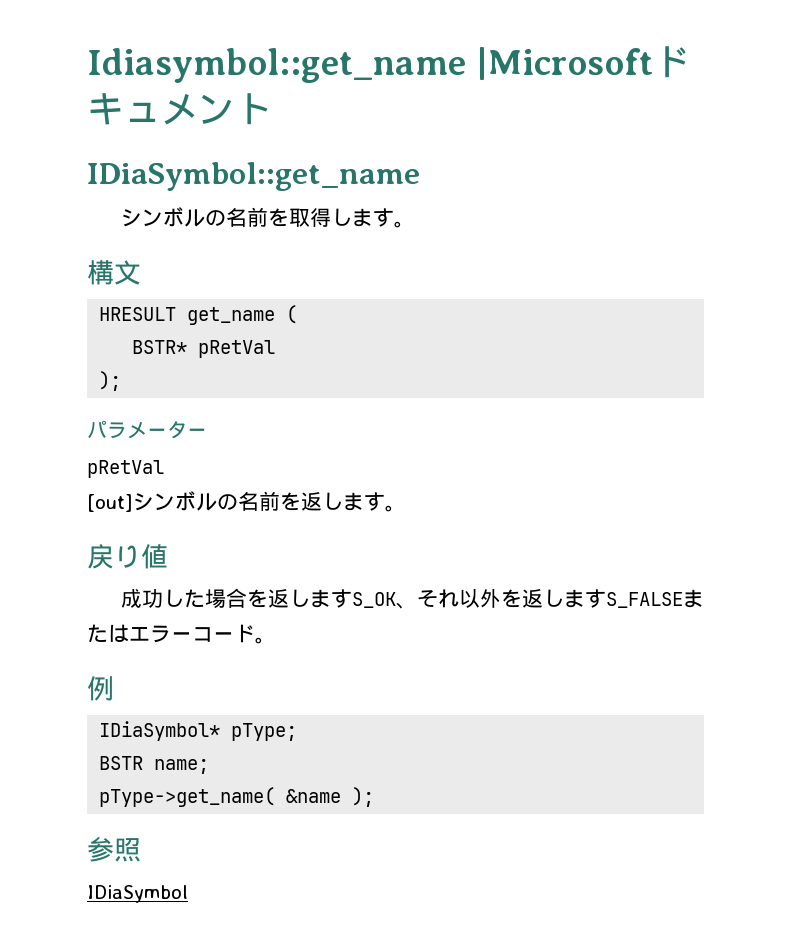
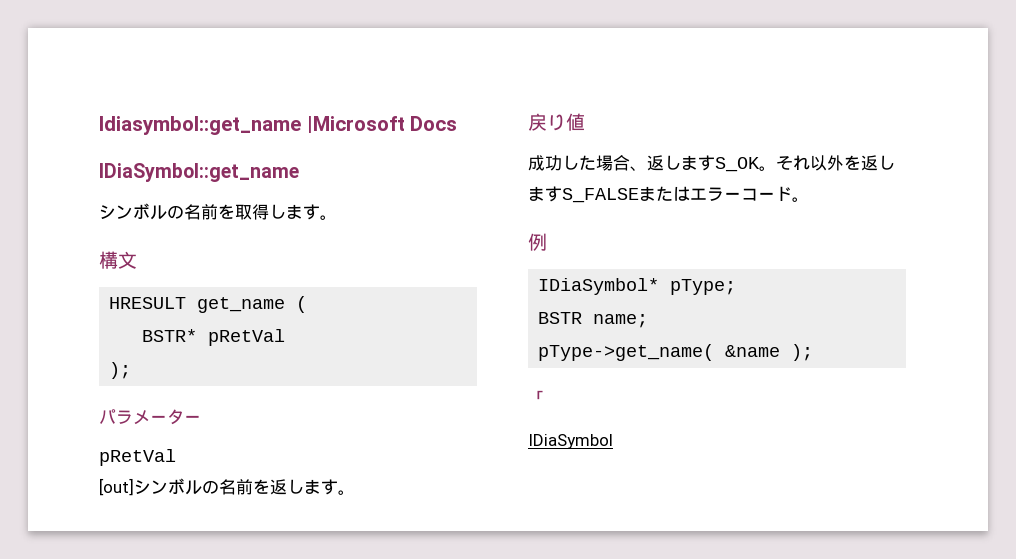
- Idiasymbol::get_name |Microsoftドキュメント
+ Idiasymbol::get_name |Microsoft Docs
- 成功した場合を返しますS_OK、それ以外を返しますS_FALSEまたはエラーコード。
+ 成功した場合、返しますS_OK。それ以外を返しますS_FALSEまたはエラーコード。
- 参照
+ 「

